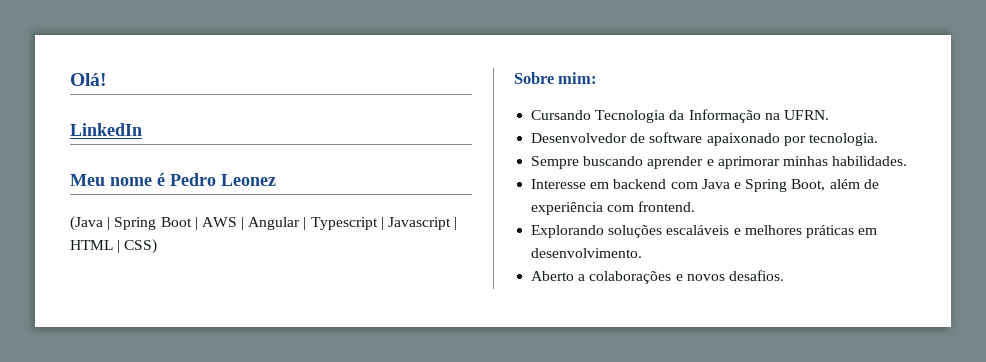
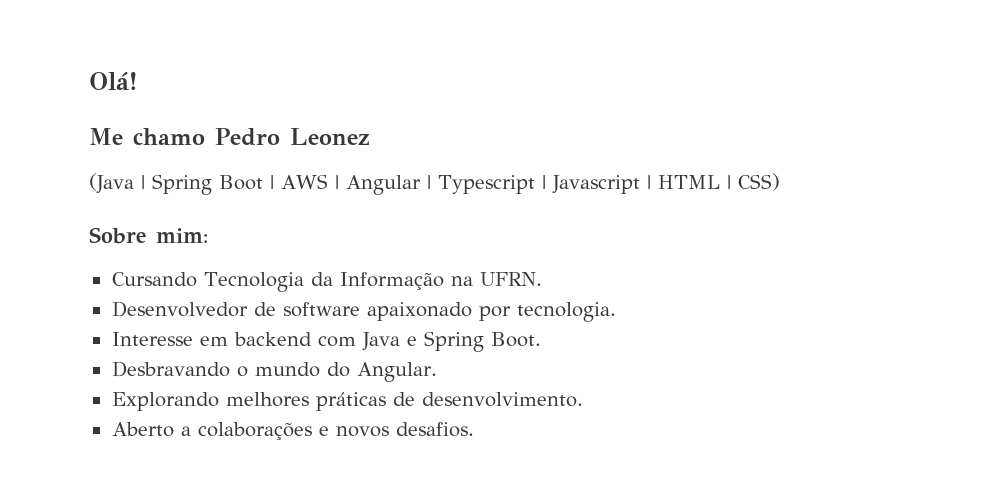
- LinkedIn
- Meu nome é Pedro Leonez
+ Me chamo Pedro Leonez
- Sempre buscando aprender e aprimorar minhas habilidades.
- Interesse em backend com Java e Spring Boot, além de experiência com frontend.
- Explorando soluções escaláveis e melhores práticas em desenvolvimento.
+ Interesse em backend com Java e Spring Boot.
+ Desbravando o mundo do Angular.
+ Explorando melhores práticas de desenvolvimento.

